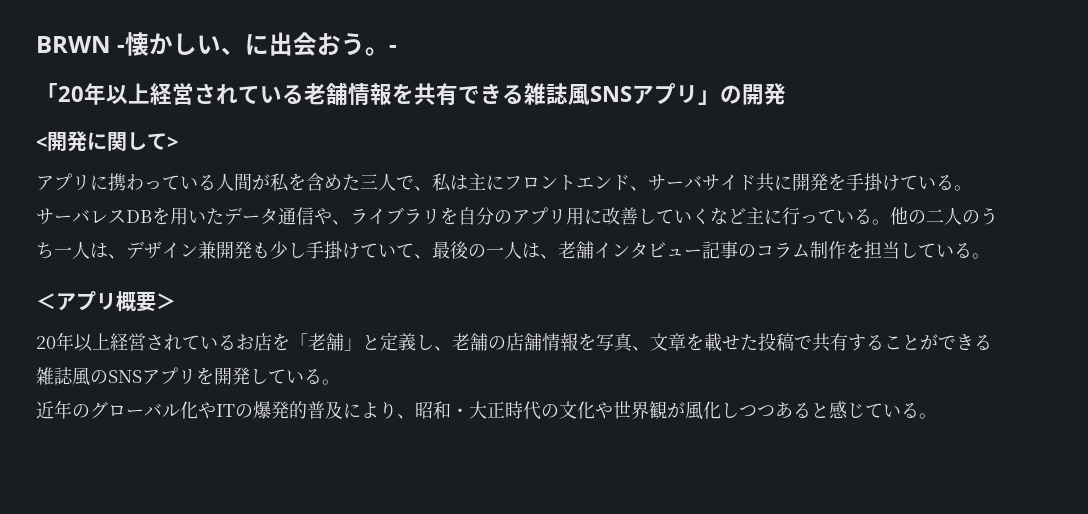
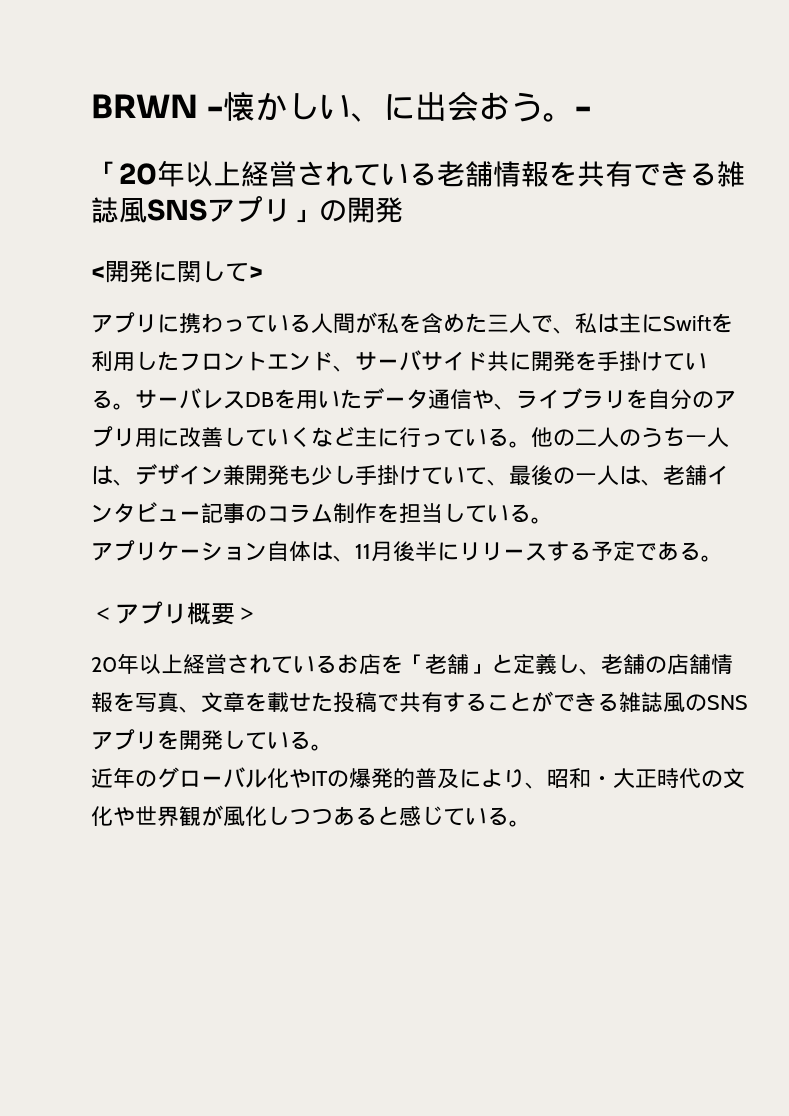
- アプリに携わっている人間が私を含めた三人で、私は主にフロントエンド、サーバサイド共に開発を手掛けている。
+ アプリに携わっている人間が私を含めた三人で、私は主にSwiftを利用したフロントエンド、サーバサイド共に開発を手掛けている。
+ アプリケーション自体は、11月後半にリリースする予定である。

